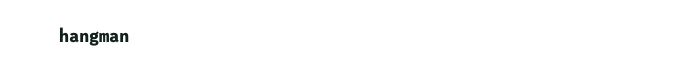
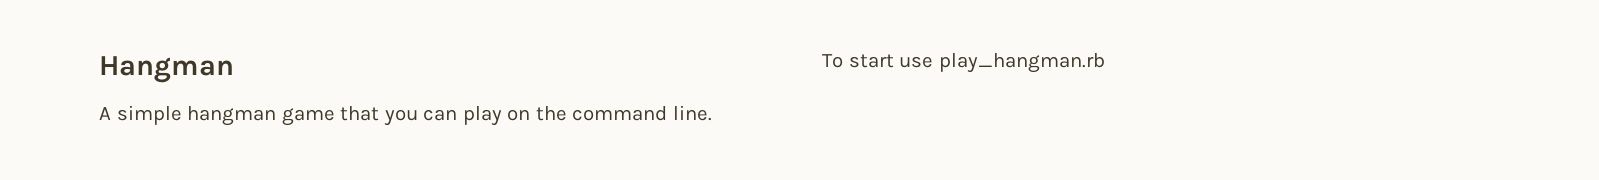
- hangman
+ Hangman
+ A simple hangman game that you can play on the command line.
+ To start use play_hangman.rb

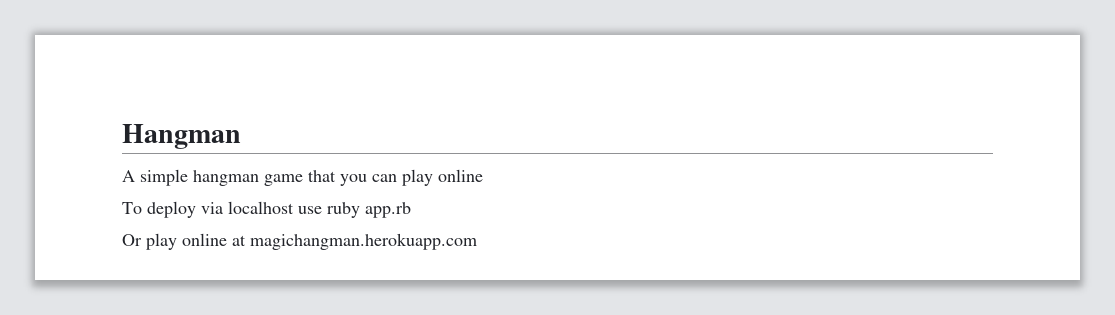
- A simple hangman game that you can play on the command line.
- To start use play_hangman.rb
+ A simple hangman game that you can play online
+ To deploy via localhost use ruby app.rb
+ Or play online at magichangman.herokuapp.com

